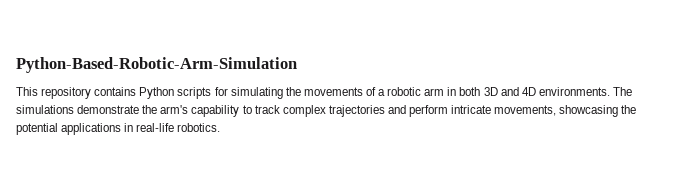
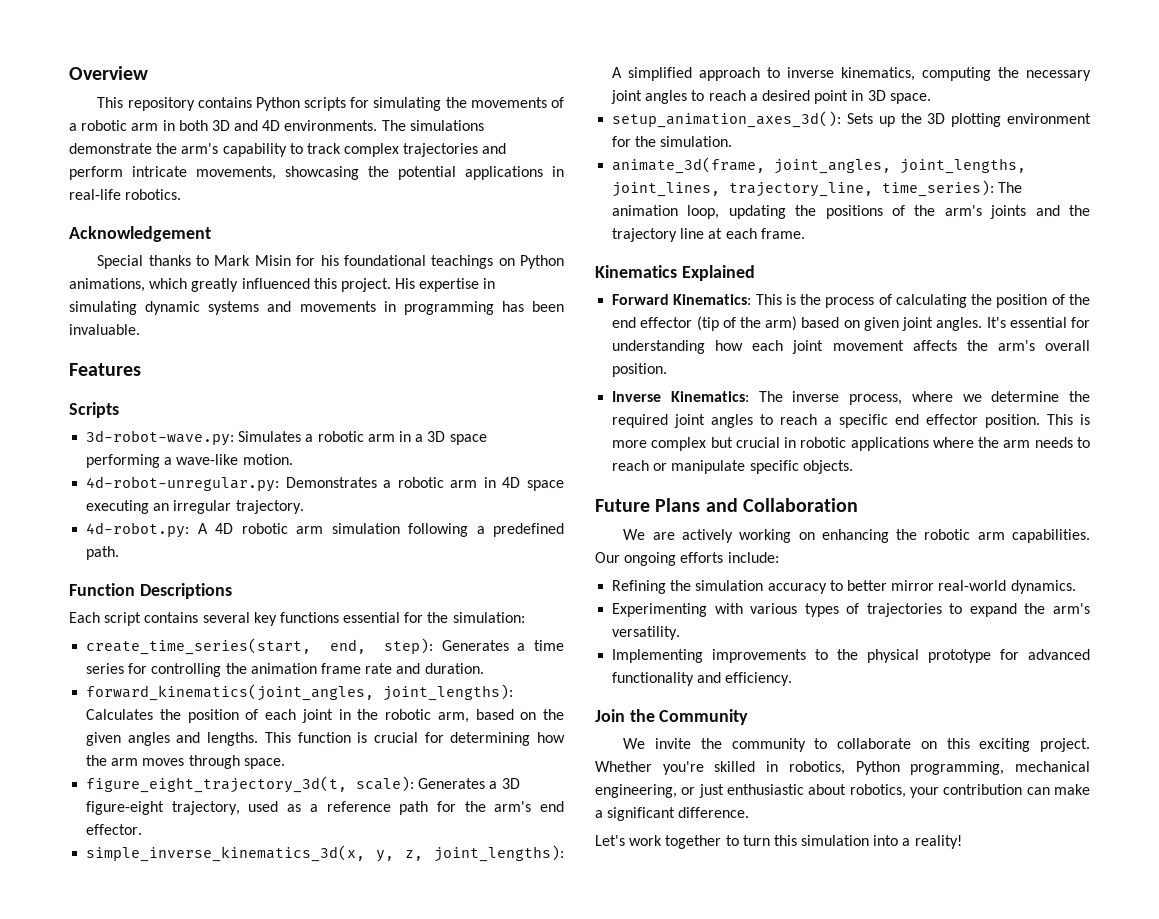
- Python-Based-Robotic-Arm-Simulation
+ Overview
+ Acknowledgement
+ Special thanks to Mark Misin for his foundational teachings on Python animations, which greatly influenced this project. His expertise in simulating dynamic systems and movements in programming has been invaluable.
+ Features
+ Scripts
+ 3d-robot-wave.py: Simulates a robotic arm in a 3D space performing a wave-like motion.
+ 4d-robot-unregular.py: Demonstrates a robotic arm in 4D space executing an irregular trajectory.
+ 4d-robot.py: A 4D robotic arm simulation following a predefined path.
+ Function Descriptions
+ Each script contains several key functions essential for the simulation:
+ create_time_series(start, end, step): Generates a time series for controlling the animation frame rate and duration.
+ forward_kinematics(joint_angles, joint_lengths): Calculates the position of each joint in the robotic arm, based on the given angles and lengths. This function is crucial for determining how the arm moves through space.
+ figure_eight_trajectory_3d(t, scale): Generates a 3D figure-eight trajectory, used as a reference path for the arm's end effector.
+ simple_inverse_kinematics_3d(x, y, z, joint_lengths): A simplified approach to inverse kinematics, computing the necessary joint angles to reach a desired point in 3D space.
+ setup_animation_axes_3d(): Sets up the 3D plotting environment for the simulation.
+ animate_3d(frame, joint_angles, joint_lengths, joint_lines, trajectory_line, time_series): The animation loop, updating the positions of the arm's joints and the trajectory line at each frame.
+ Kinematics Explained
+ Forward Kinematics: This is the process of calculating the position of the end effector (tip of the arm) based on given joint angles. It's essential for understanding how each joint movement affects the arm's overall position.
+ Inverse Kinematics: The inverse process, where we determine the required joint angles to reach a specific end effector position. This is more complex but crucial in robotic applications where the arm needs to reach or manipulate specific objects.
+ Future Plans and Collaboration
+ We are actively working on enhancing the robotic arm capabilities. Our ongoing efforts include:
+ Refining the simulation accuracy to better mirror real-world dynamics.
+ Experimenting with various types of trajectories to expand the arm's versatility.
+ Implementing improvements to the physical prototype for advanced functionality and efficiency.
+ Join the Community
+ We invite the community to collaborate on this exciting project. Whether you're skilled in robotics, Python programming, mechanical engineering, or just enthusiastic about robotics, your contribution can make a significant difference.
+ Let's work together to turn this simulation into a reality!

